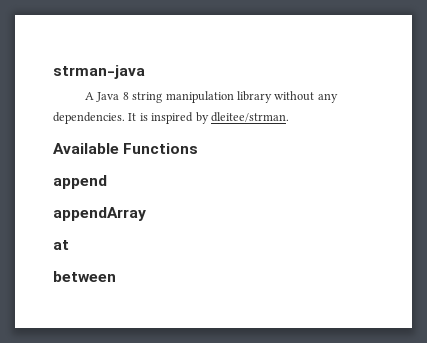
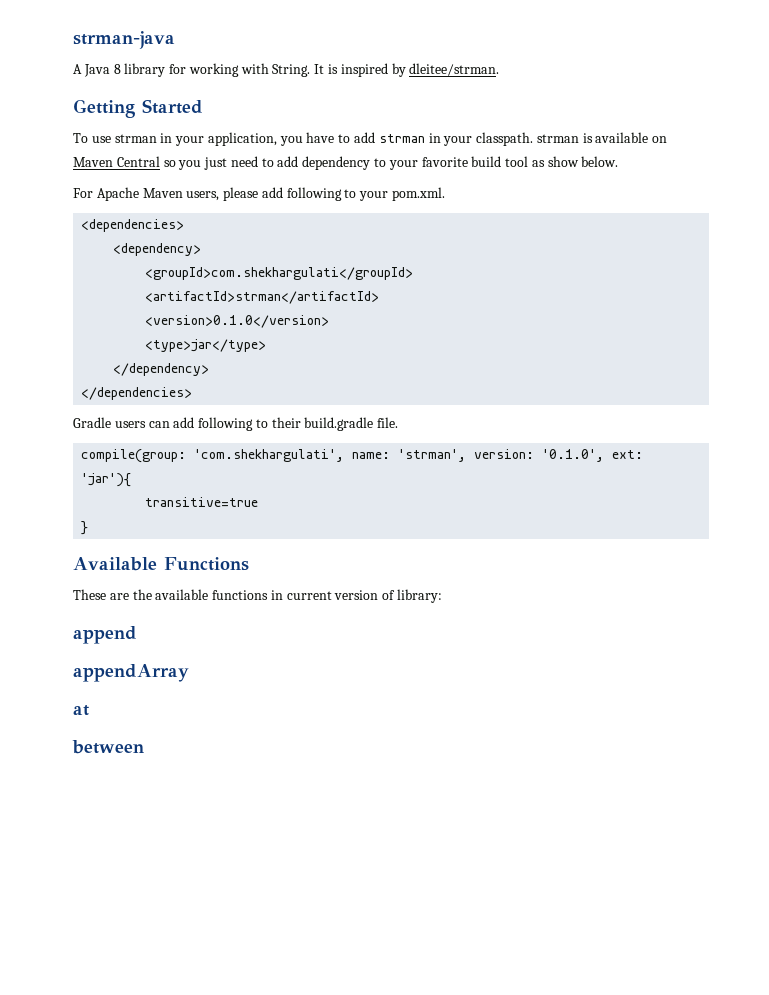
- A Java 8 string manipulation library without any dependencies.
+ A Java 8 library for working with String.
+ Getting Started
+ To use strman in your application, you have to add strman in your classpath. strman is available on Maven Central so you just need to add dependency to your favorite build tool as show below.
+ For Apache Maven users, please add following to your pom.xml.
+ <dependencies>
+ <dependency>
+ <groupId>com.shekhargulati</groupId>
+ <artifactId>strman</artifactId>
+ <version>0.1.0</version>
+ <type>jar</type>
+ </dependency>
+ </dependencies>
+ Gradle users can add following to their build.gradle file.
+ compile(group: 'com.shekhargulati', name: 'strman', version: '0.1.0', ext: 'jar'){
+ transitive=true
+ }
  Available Functions
+ These are the available functions in current version of library:

